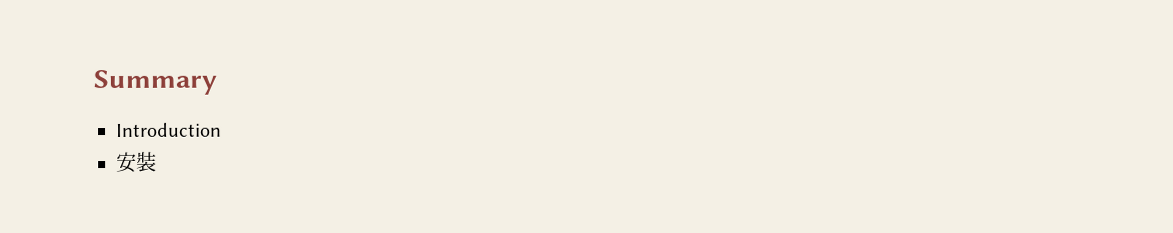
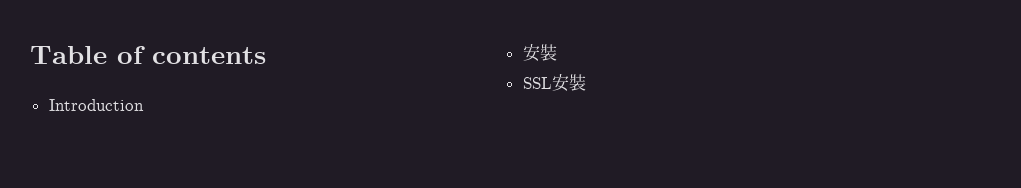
- Summary
+ Table of contents
+ SSL安裝

